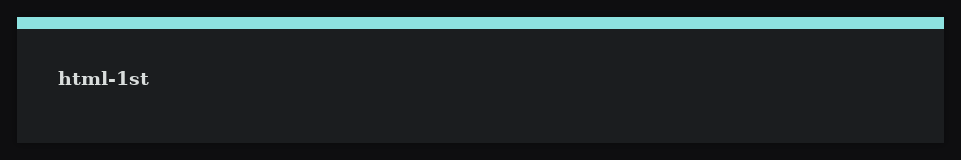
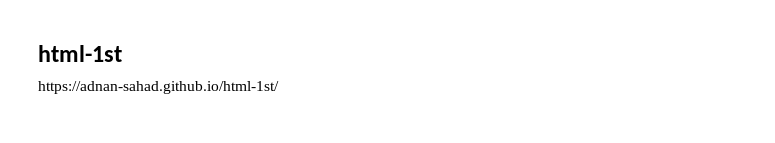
+ https://adnan-sahad.github.io/html-1st/

